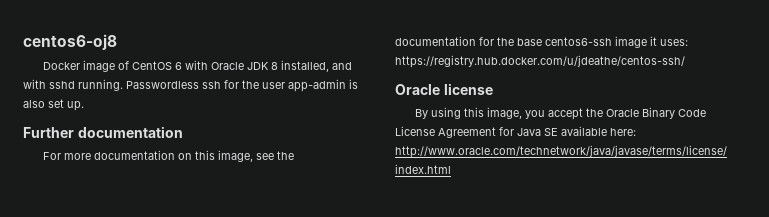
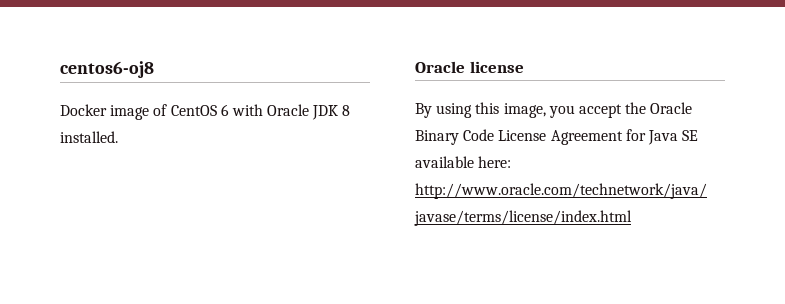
- Docker image of CentOS 6 with Oracle JDK 8 installed, and with sshd running. Passwordless ssh for the user app-admin is also set up.
- Further documentation
- For more documentation on this image, see the documentation for the base centos6-ssh image it uses: https://registry.hub.docker.com/u/jdeathe/centos-ssh/
+ Docker image of CentOS 6 with Oracle JDK 8 installed.

